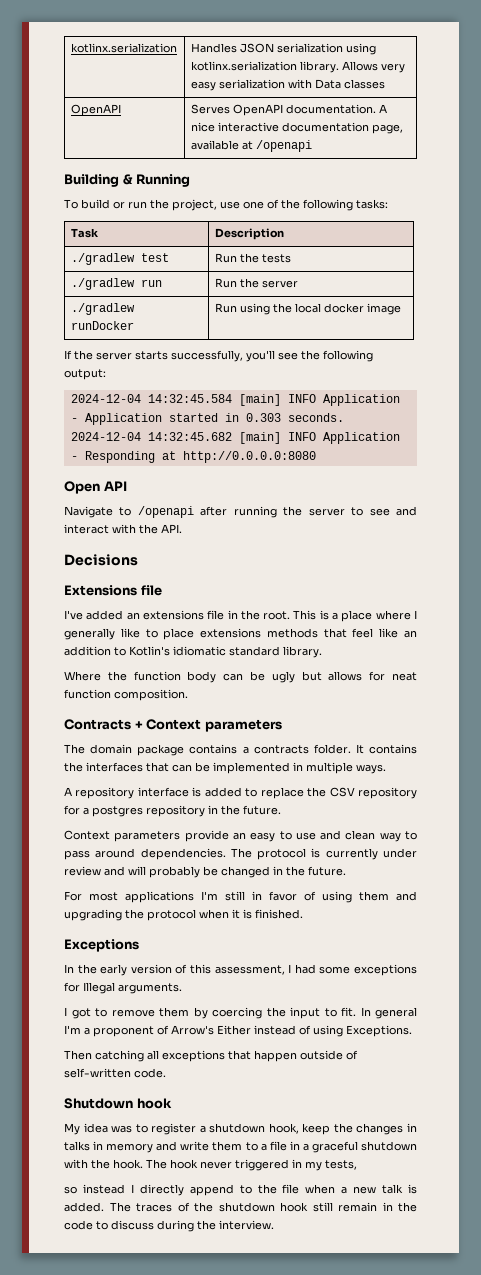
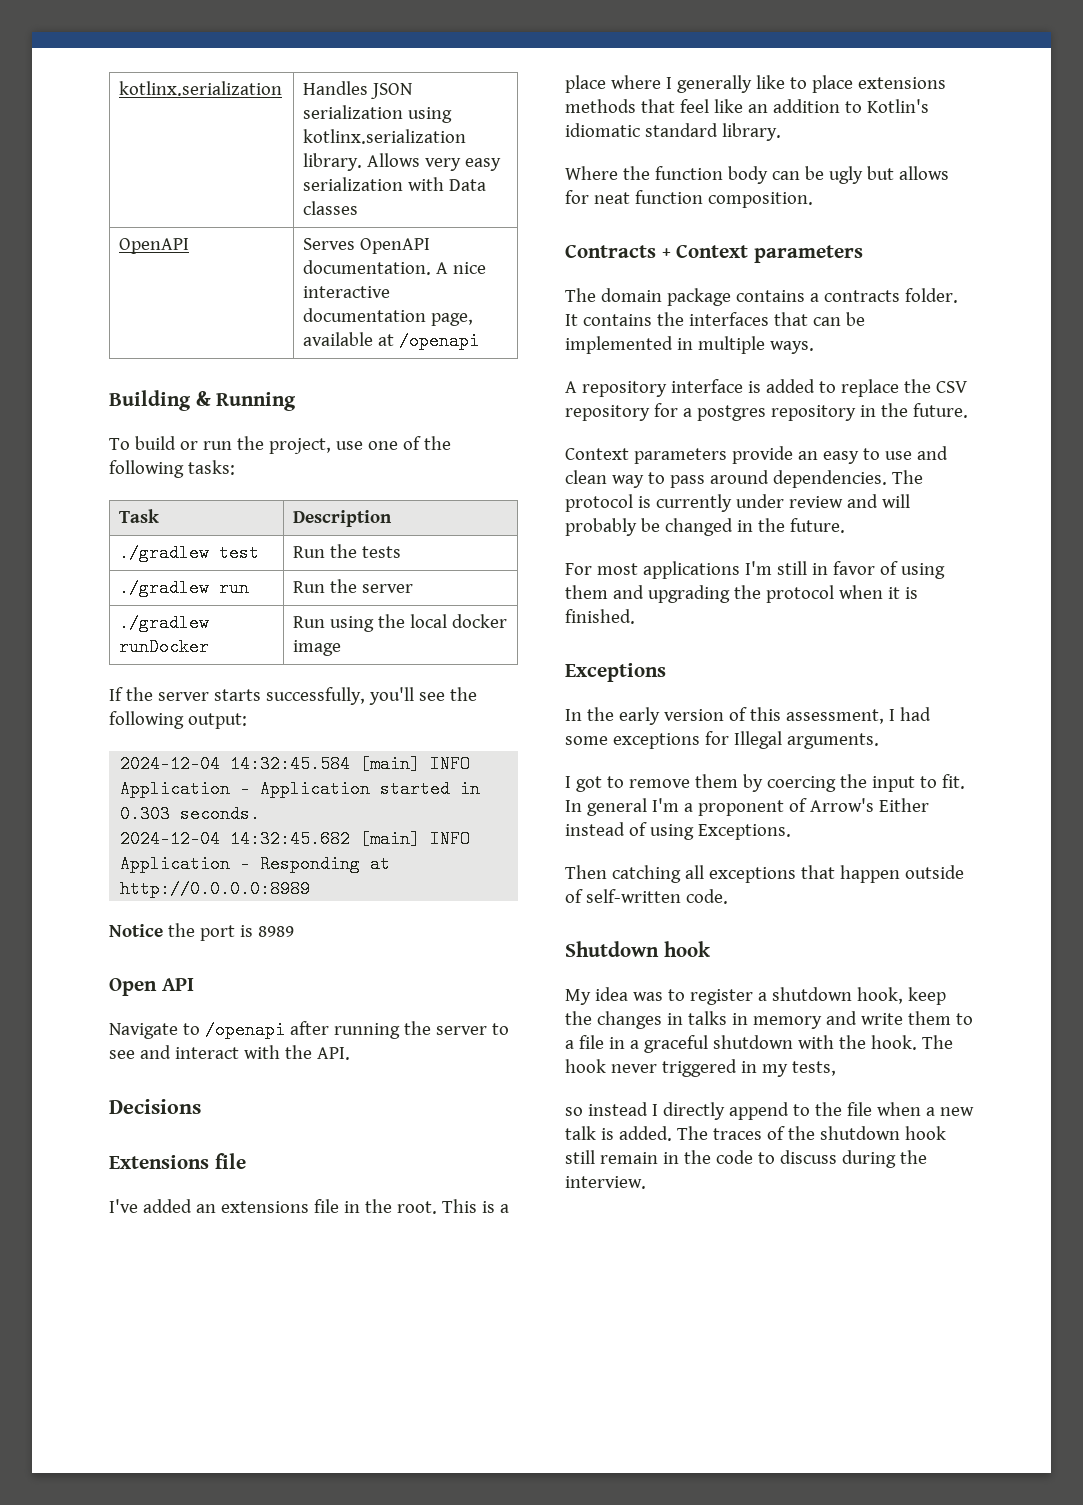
- 2024-12-04 14:32:45.682 [main] INFO Application - Responding at http://0.0.0.0:8080
+ 2024-12-04 14:32:45.682 [main] INFO Application - Responding at http://0.0.0.0:8989
+ Notice the port is 8989

